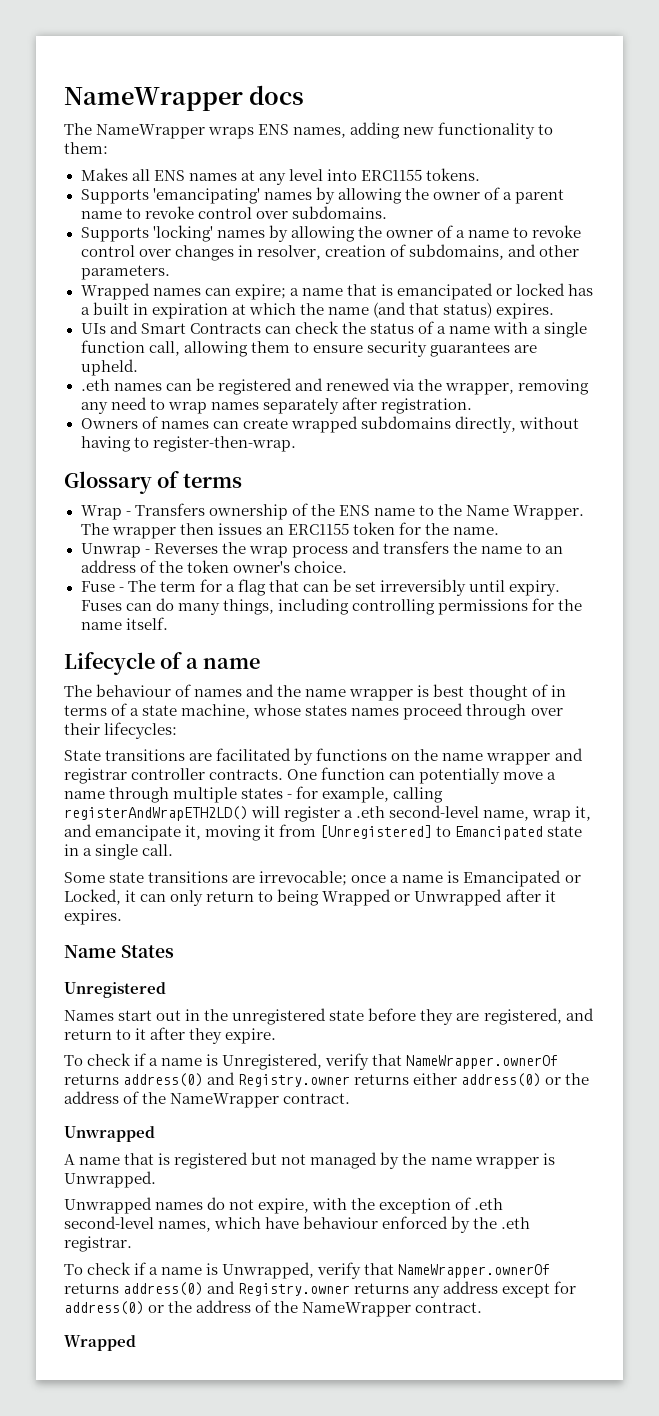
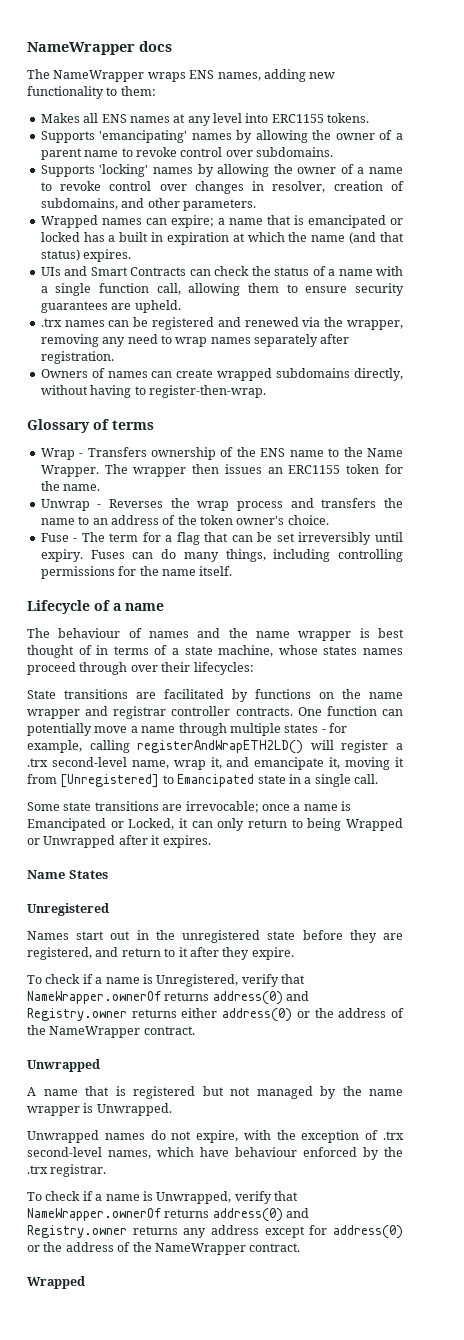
- .eth names can be registered and renewed via the wrapper, removing any need to wrap names separately after registration.
+ .trx names can be registered and renewed via the wrapper, removing any need to wrap names separately after registration.
- One function can potentially move a name through multiple states - for example, calling registerAndWrapETH2LD() will register a .eth second-level name, wrap it, and emancipate it, moving it from [Unregistered] to Emancipated state in a single call.
+ One function can potentially move a name through multiple states - for example, calling registerAndWrapETH2LD() will register a .trx second-level name, wrap it, and emancipate it, moving it from [Unregistered] to Emancipated state in a single call.
- Unwrapped names do not expire, with the exception of .eth second-level names, which have behaviour enforced by the .eth registrar.
+ Unwrapped names do not expire, with the exception of .trx second-level names, which have behaviour enforced by the .trx registrar.

